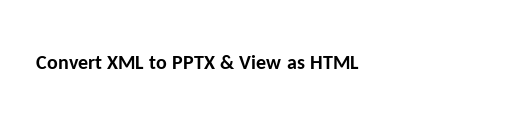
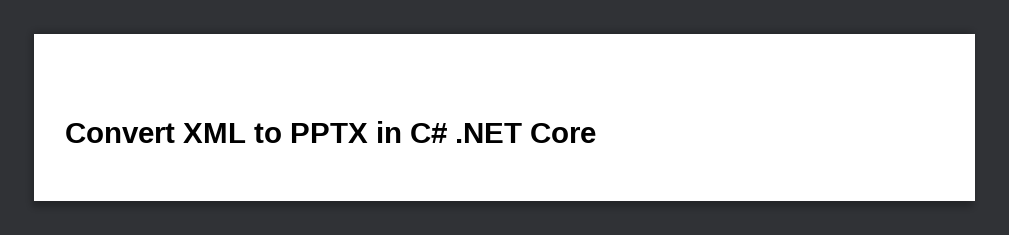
- Convert XML to PPTX & View as HTML
+ Convert XML to PPTX in C# .NET Core

